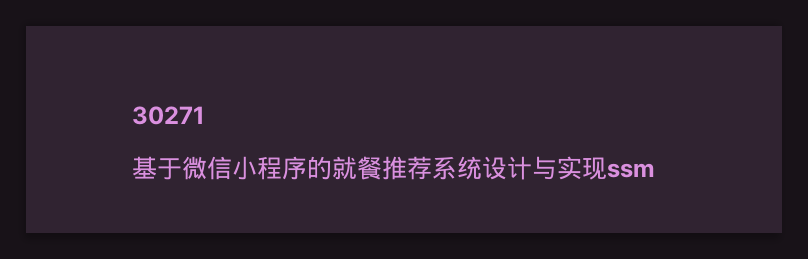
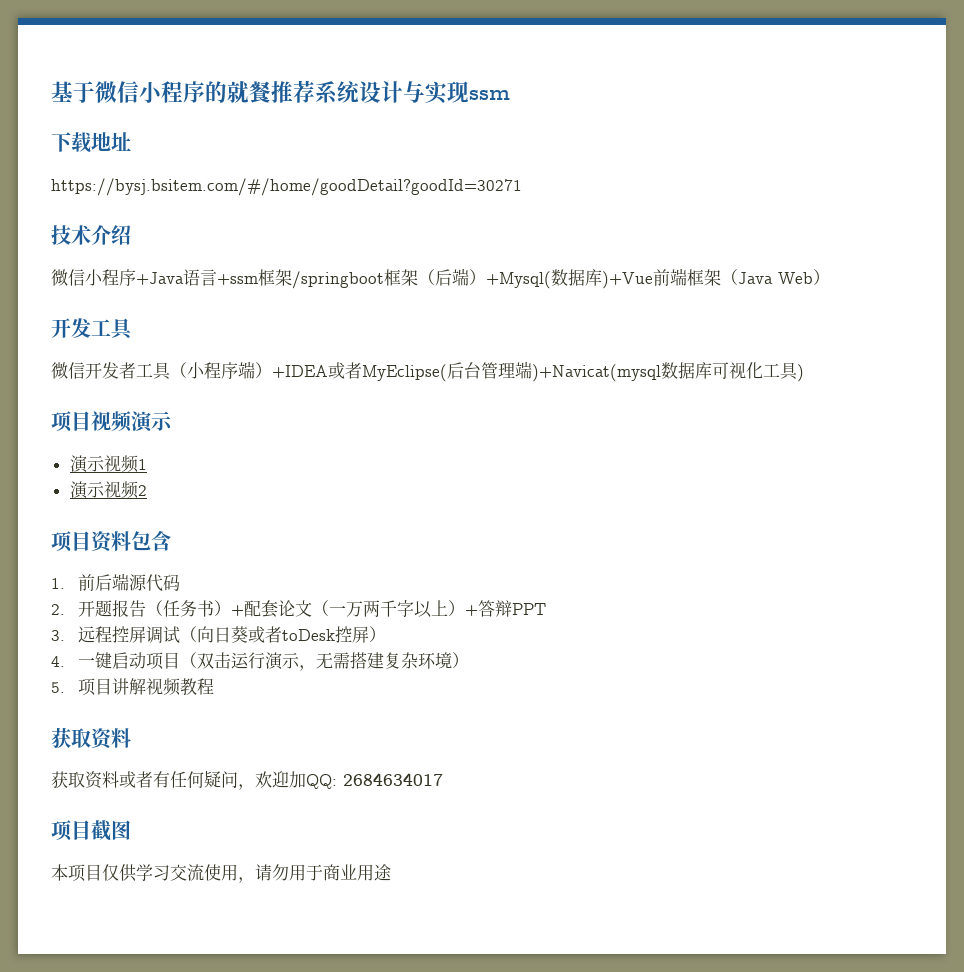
- 30271
+ 下载地址
+ https://bysj.bsitem.com/#/home/goodDetail?goodId=30271
+ 技术介绍
+ 微信小程序+Java语言+ssm框架/springboot框架（后端）+Mysql(数据库)+Vue前端框架（Java Web）
+ 开发工具
+ 微信开发者工具（小程序端）+IDEA或者MyEclipse(后台管理端)+Navicat(mysql数据库可视化工具)
+ 项目视频演示
+ 演示视频1
+ 演示视频2
+ 项目资料包含
+ 1.前后端源代码
+ 2.开题报告（任务书）+配套论文（一万两千字以上）+答辩PPT
+ 3.远程控屏调试（向日葵或者toDesk控屏）
+ 4.一键启动项目（双击运行演示，无需搭建复杂环境）
+ 5.项目讲解视频教程
+ 获取资料
+ 获取资料或者有任何疑问，欢迎加QQ: 2684634017
+ 项目截图
+ 本项目仅供学习交流使用，请勿用于商业用途

